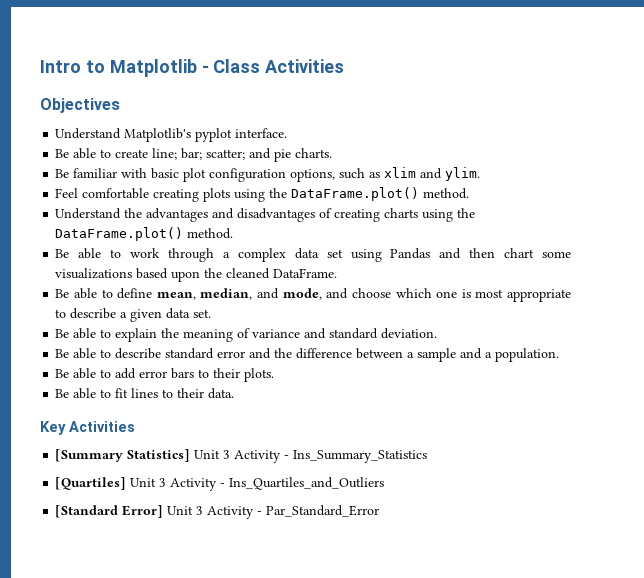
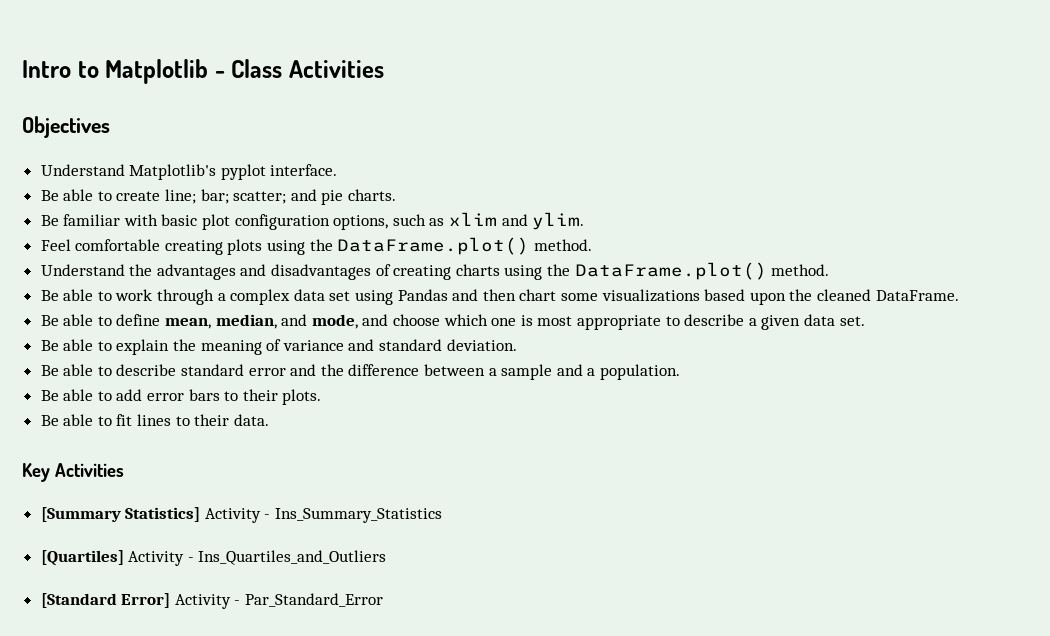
- [Summary Statistics] Unit 3 Activity - Ins_Summary_Statistics
+ [Summary Statistics] Activity - Ins_Summary_Statistics
- [Quartiles] Unit 3 Activity - Ins_Quartiles_and_Outliers
+ [Quartiles] Activity - Ins_Quartiles_and_Outliers
- [Standard Error] Unit 3 Activity - Par_Standard_Error
+ [Standard Error] Activity - Par_Standard_Error

